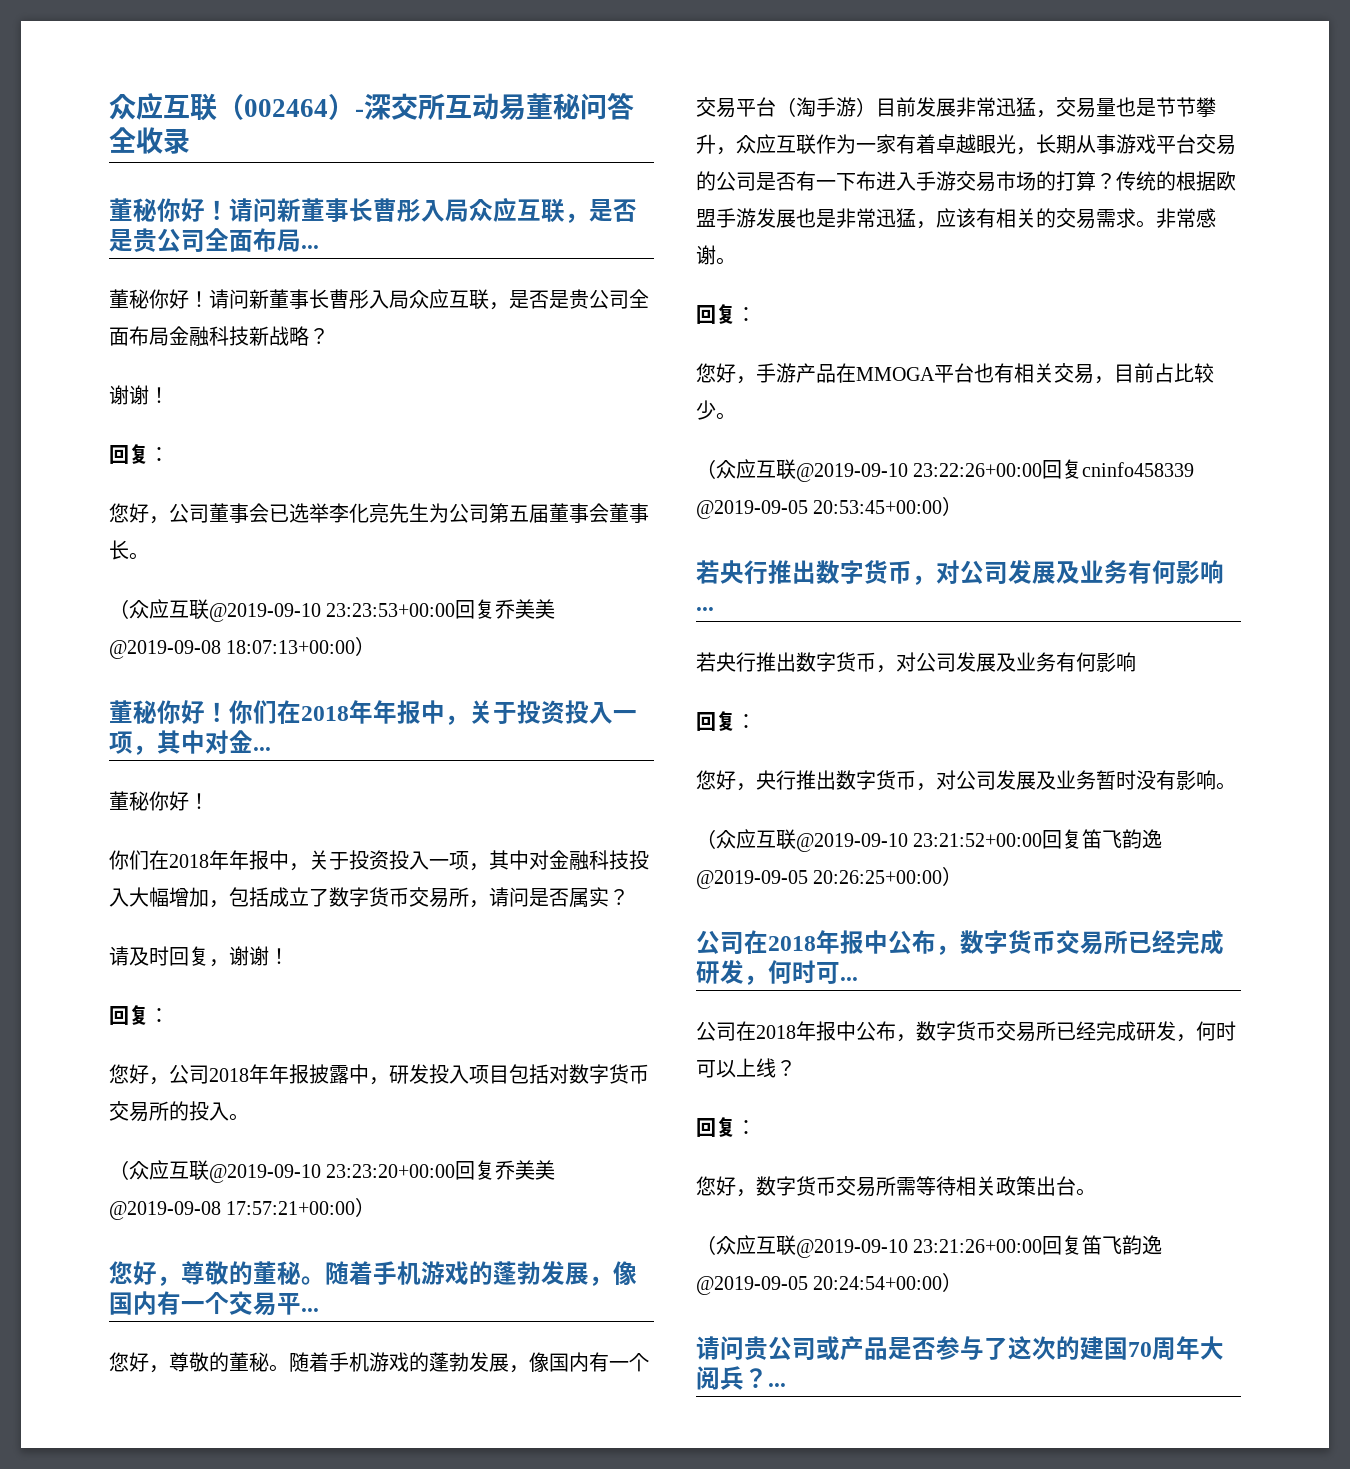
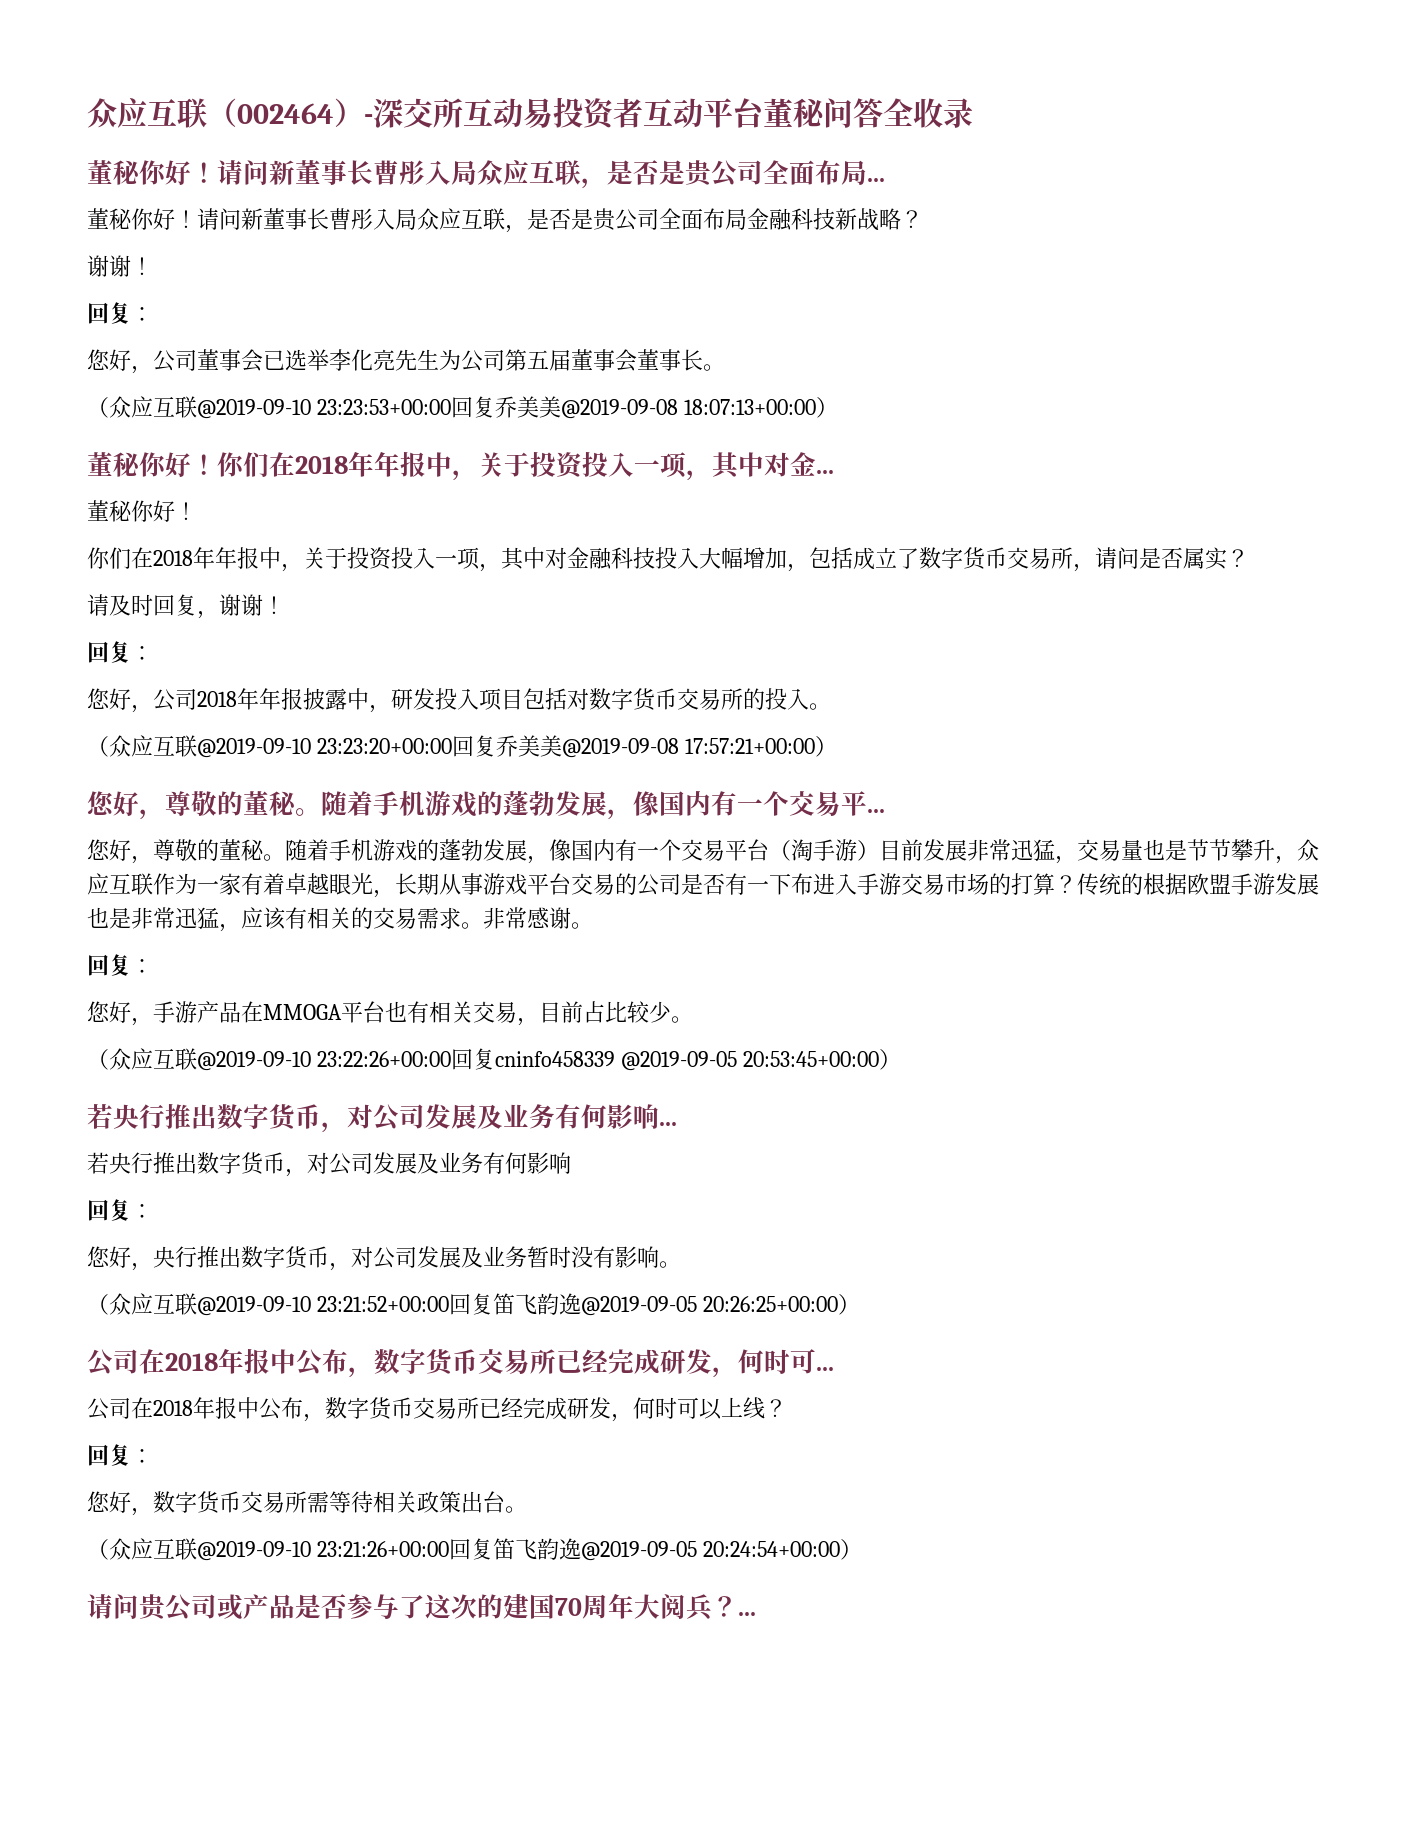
- 众应互联（002464）-深交所互动易董秘问答全收录
+ 众应互联（002464）-深交所互动易投资者互动平台董秘问答全收录

